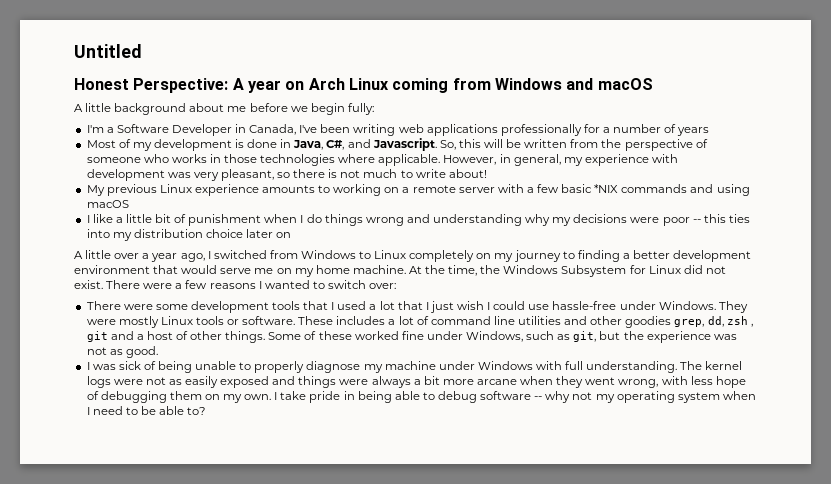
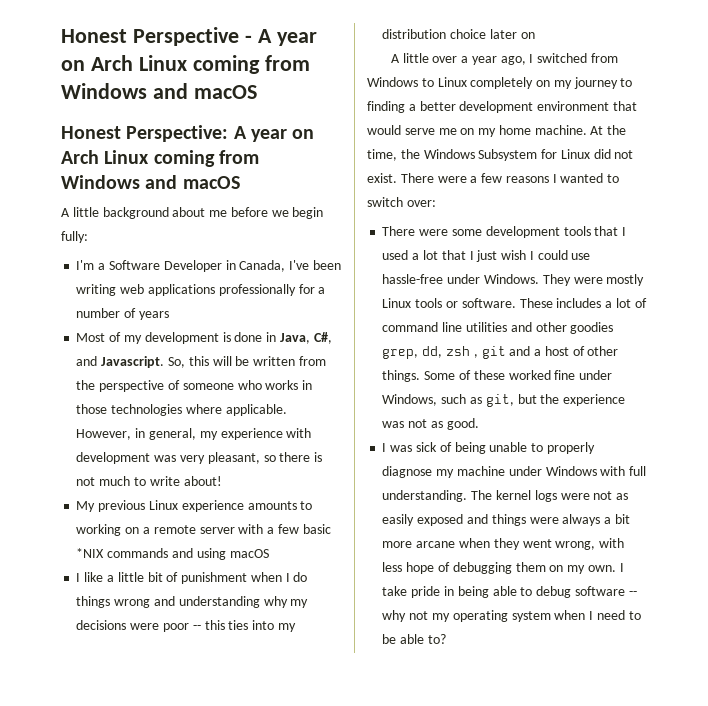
- Untitled
+ Honest Perspective - A year on Arch Linux coming from Windows and macOS

